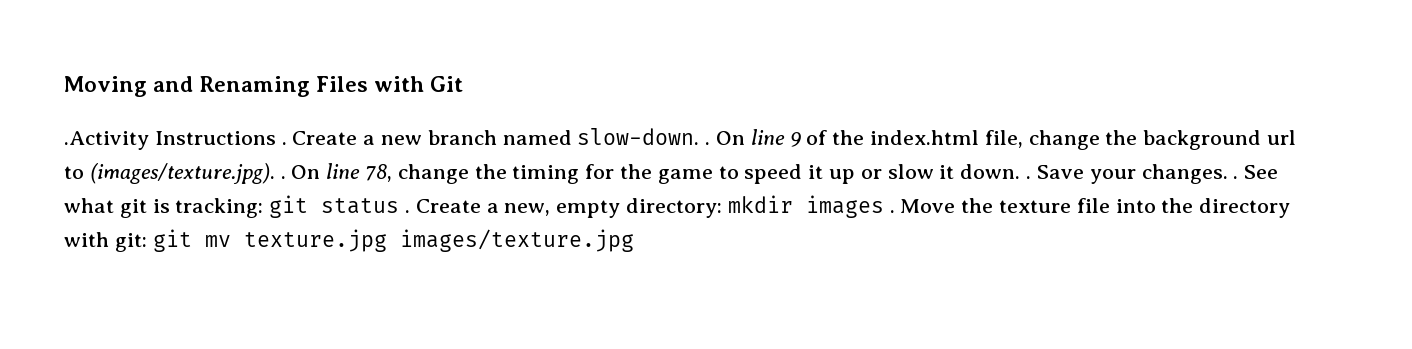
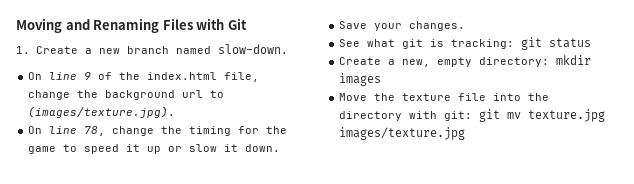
- .Activity Instructions . Create a new branch named slow-down. . On line 9 of the index.html file, change the background url to (images/texture.jpg). . On line 78, change the timing for the game to speed it up or slow it down. . Save your changes. . See what git is tracking:
+ 1. Create a new branch named slow-down.
+ On line 9 of the index.html file, change the background url to (images/texture.jpg).
+ On line 78, change the timing for the game to speed it up or slow it down.
+ Save your changes.
+ See what git is tracking:
- git status . Create a new, empty directory:
+ git status
+ Create a new, empty directory:
- mkdir images . Move the texture file into the directory with git:
+ mkdir images
+ Move the texture file into the directory with git:

